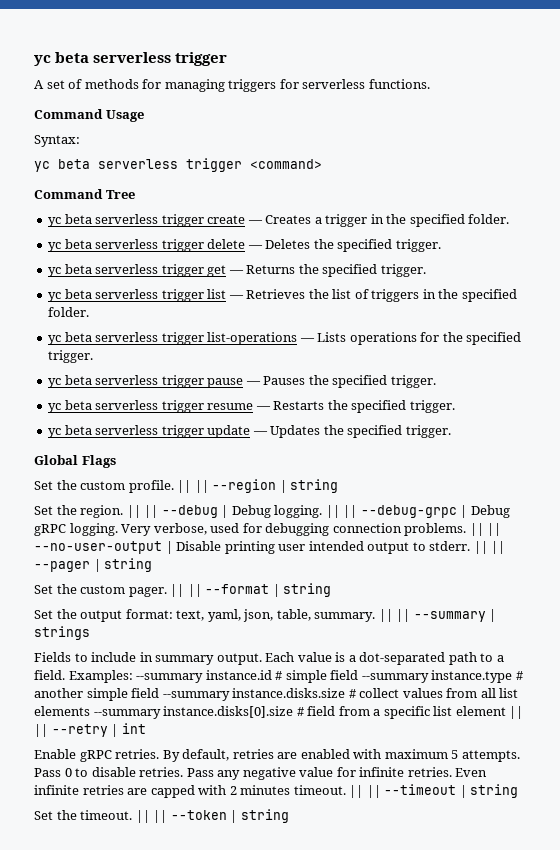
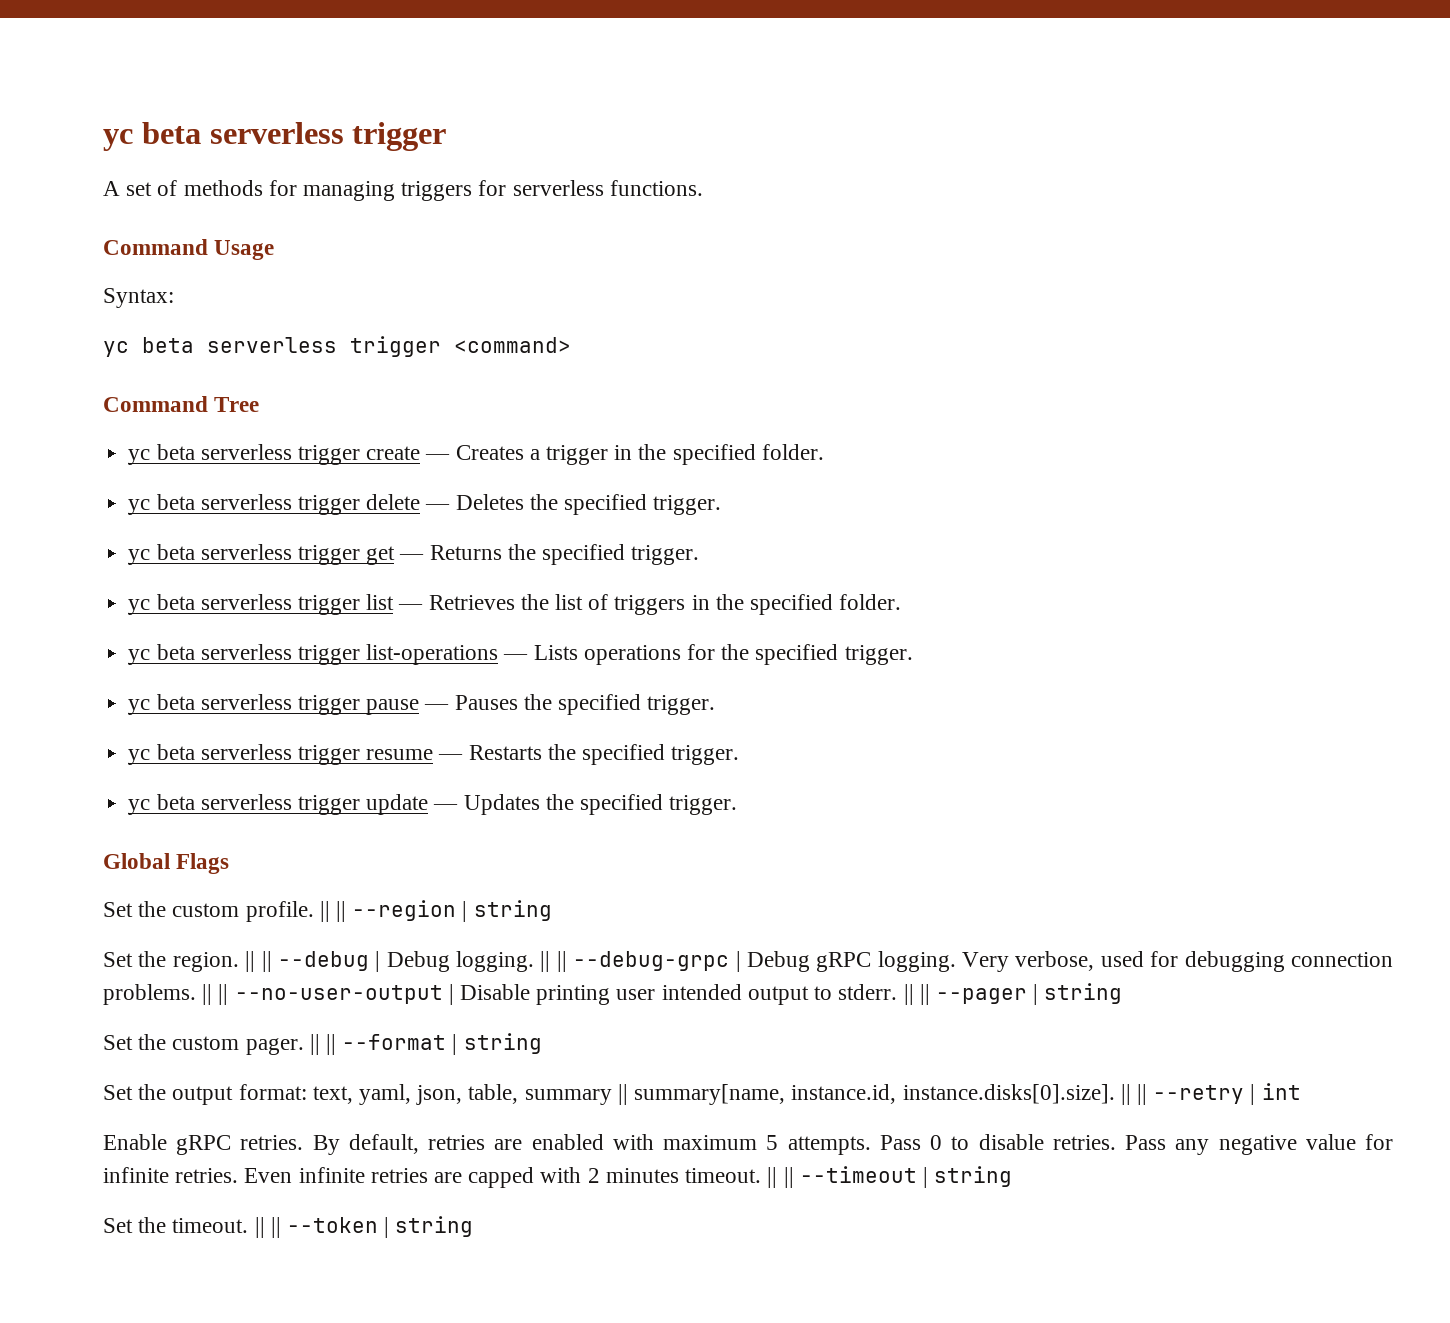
- Set the output format: text, yaml, json, table, summary. || || --summary | strings
- Fields to include in summary output. Each value is a dot-separated path to a field. Examples: --summary instance.id # simple field --summary instance.type # another simple field --summary instance.disks.size # collect values from all list elements --summary instance.disks[0].size # field from a specific list element || || --retry | int
+ Set the output format: text, yaml, json, table, summary || summary[name, instance.id, instance.disks[0].size]. || || --retry | int

